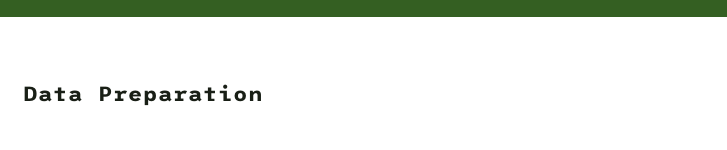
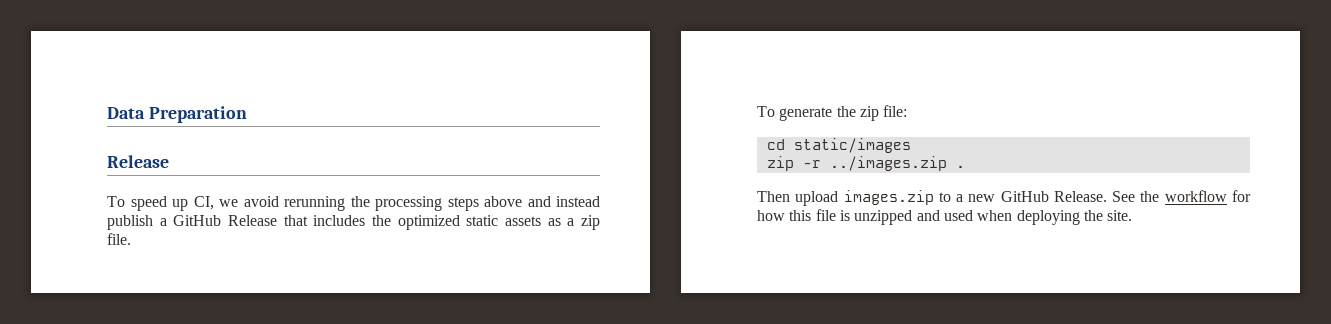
  Data Preparation
+ Release
+ To speed up CI, we avoid rerunning the processing steps above and instead publish a GitHub Release that includes the optimized static assets as a zip file.
+ To generate the zip file:
+ cd static/images
+ zip -r ../images.zip .
+ Then upload images.zip to a new GitHub Release. See the workflow for how this file is unzipped and used when deploying the site.

